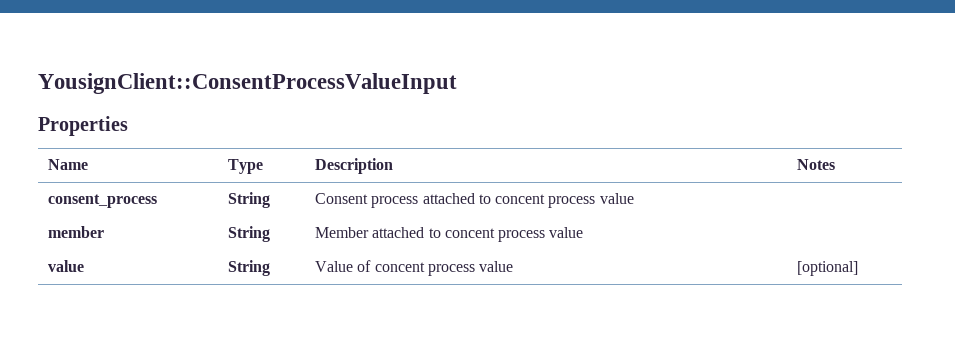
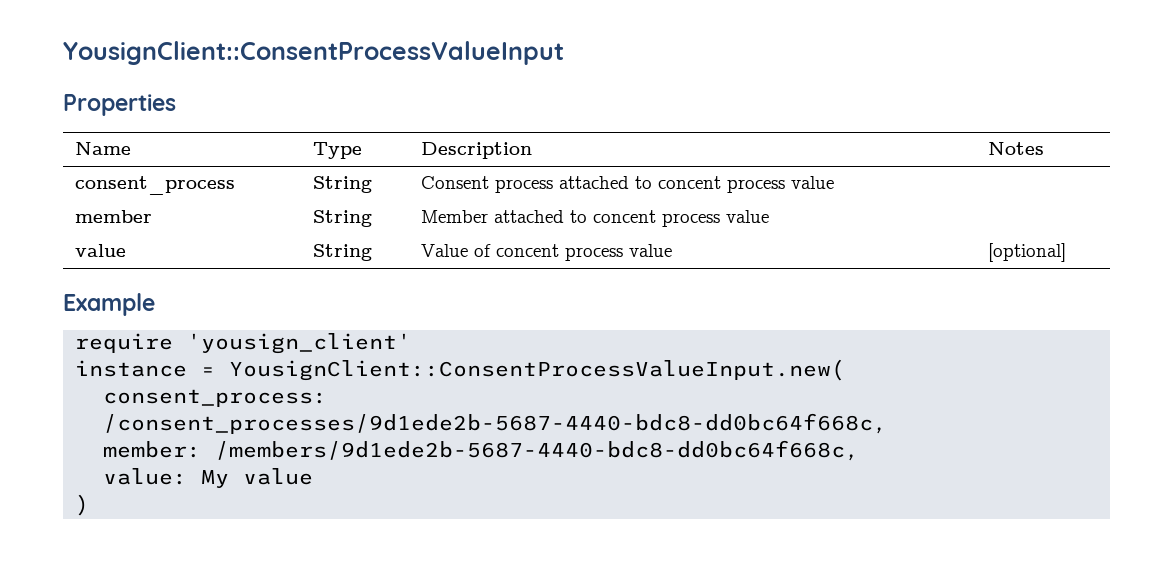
+ Example
+ require 'yousign_client'
+ instance = YousignClient::ConsentProcessValueInput.new(
+ consent_process: /consent_processes/9d1ede2b-5687-4440-bdc8-dd0bc64f668c,
+ member: /members/9d1ede2b-5687-4440-bdc8-dd0bc64f668c,
+ value: My value
+ )

